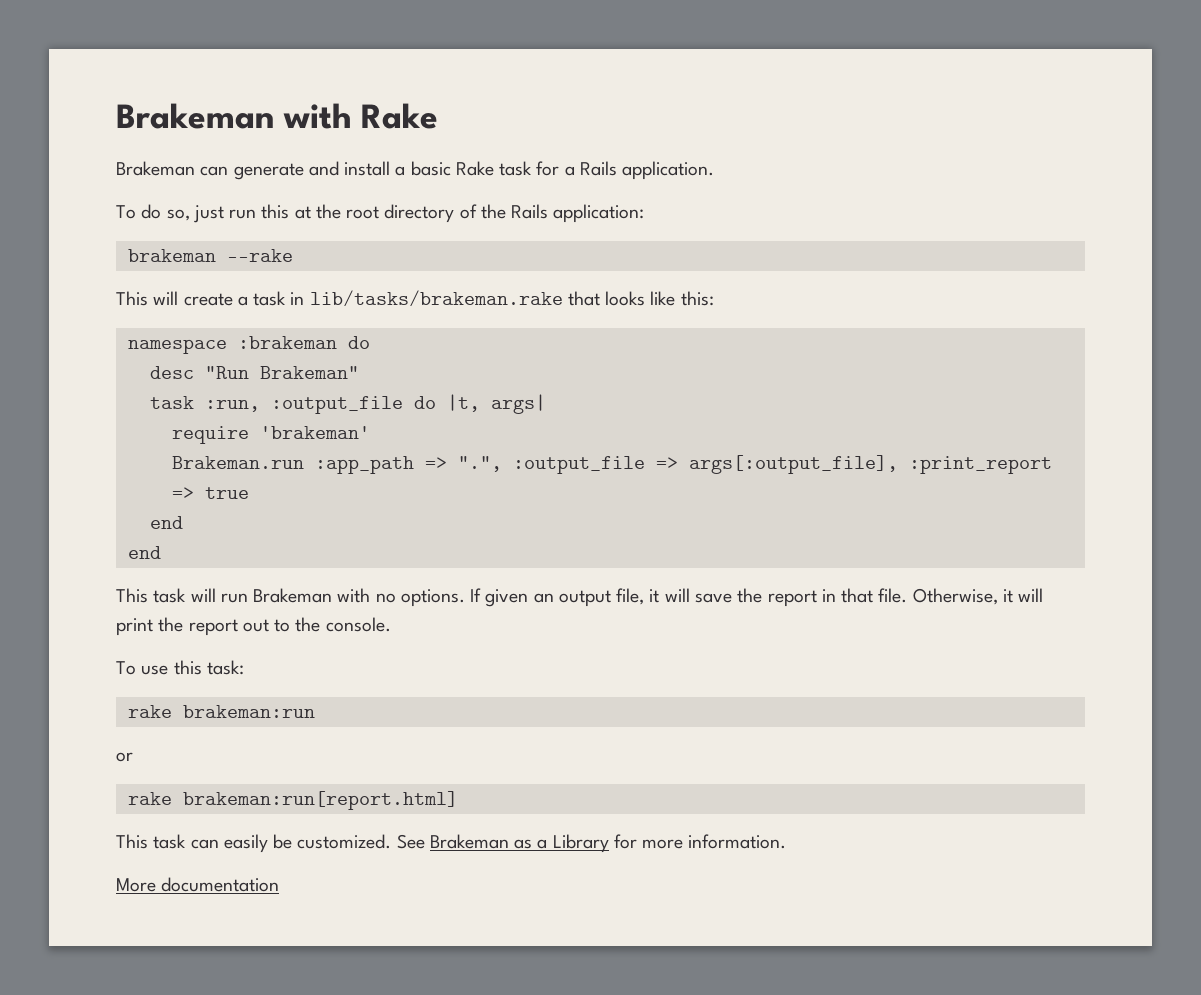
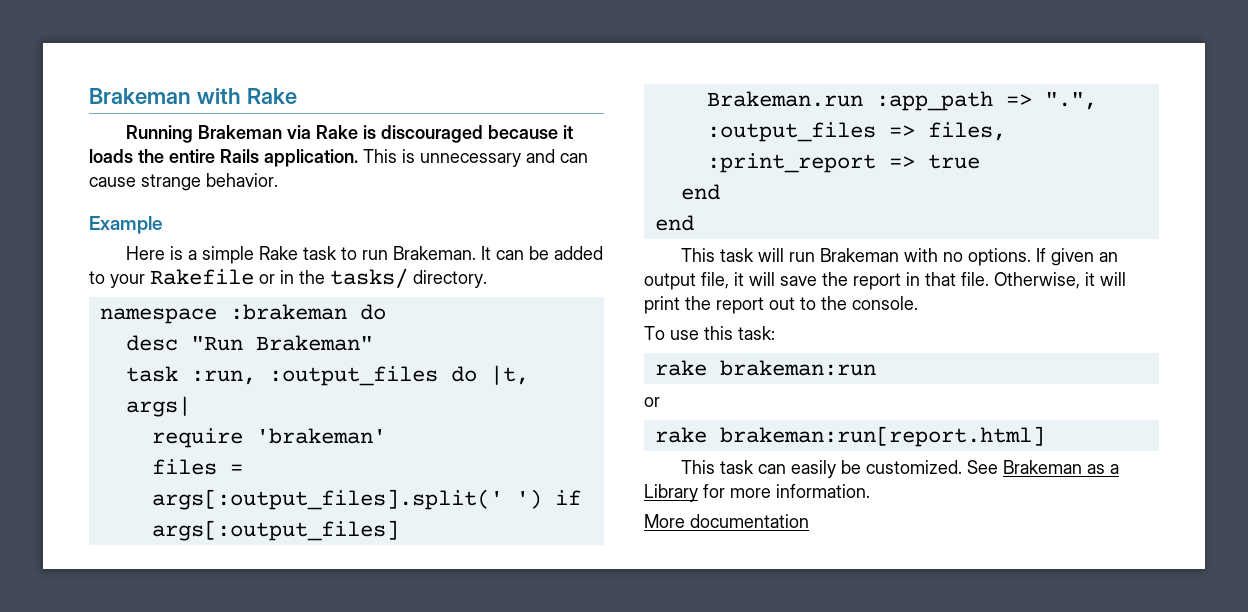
- Brakeman can generate and install a basic Rake task for a Rails application.
- To do so, just run this at the root directory of the Rails application:
- brakeman --rake
- This will create a task in lib/tasks/brakeman.rake that looks like this:
+ Running Brakeman via Rake is discouraged because it loads the entire Rails application. This is unnecessary and can cause strange behavior.
+ Example
+ Here is a simple Rake task to run Brakeman. It can be added to your Rakefile or in the tasks/ directory.
- task :run, :output_file do |t, args|
+ task :run, :output_files do |t, args|
+ files = args[:output_files].split(' ') if args[:output_files]
- Brakeman.run :app_path => ".", :output_file => args[:output_file], :print_report => true
+ Brakeman.run :app_path => ".", :output_files => files, :print_report => true

